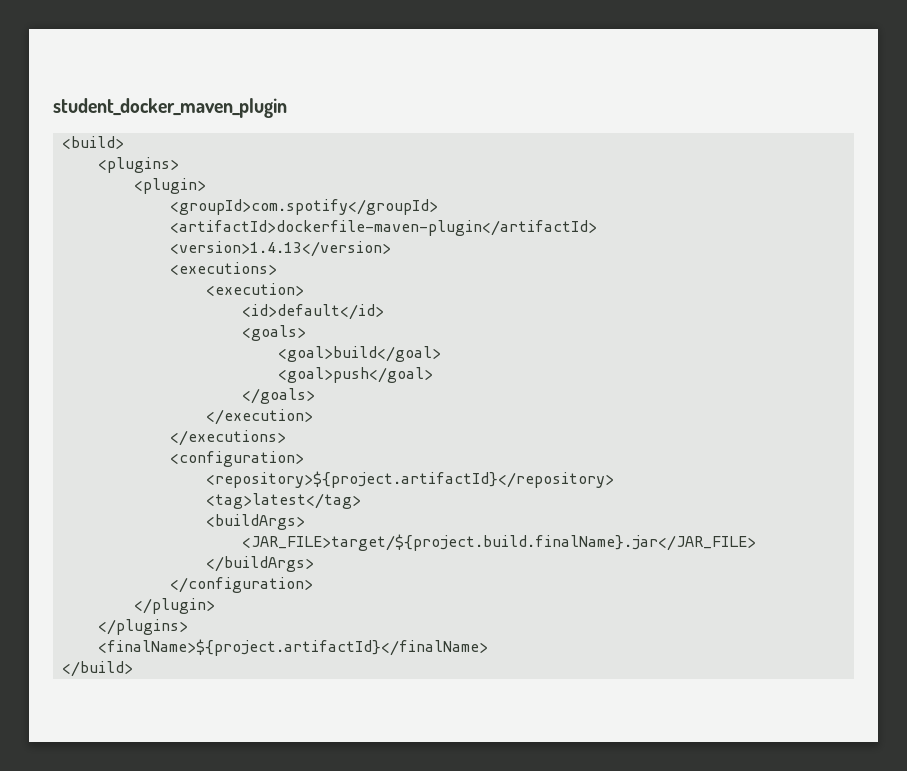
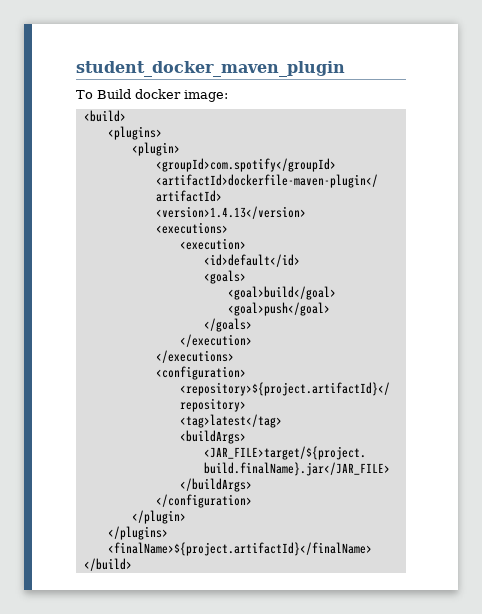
+ To Build docker image:

